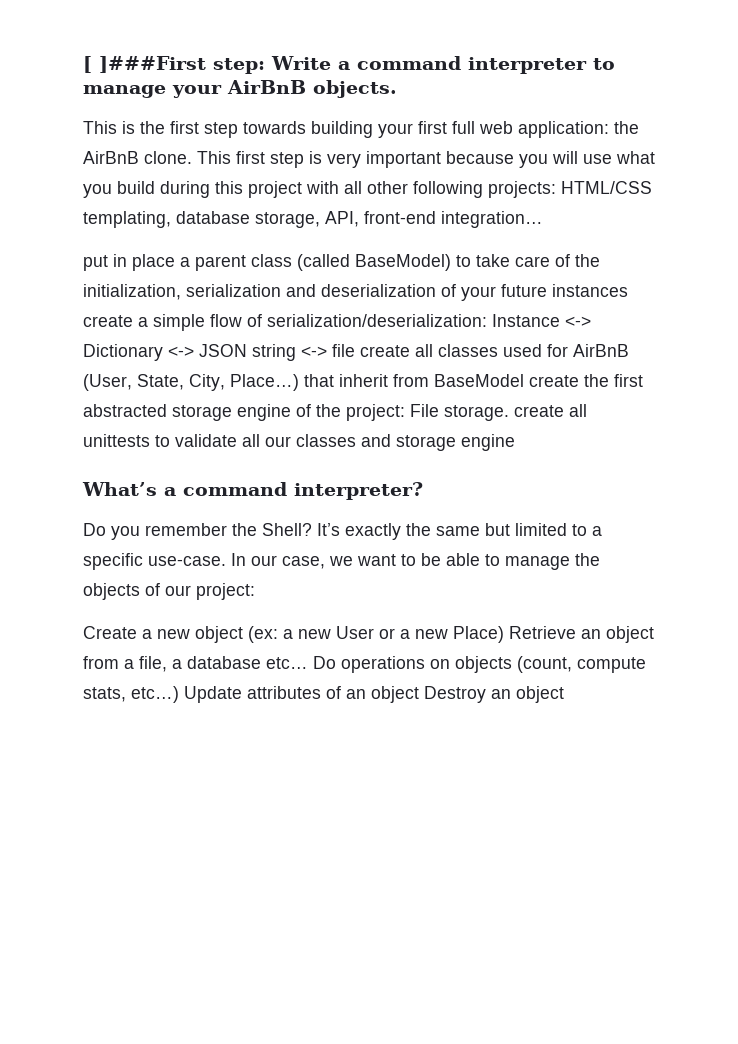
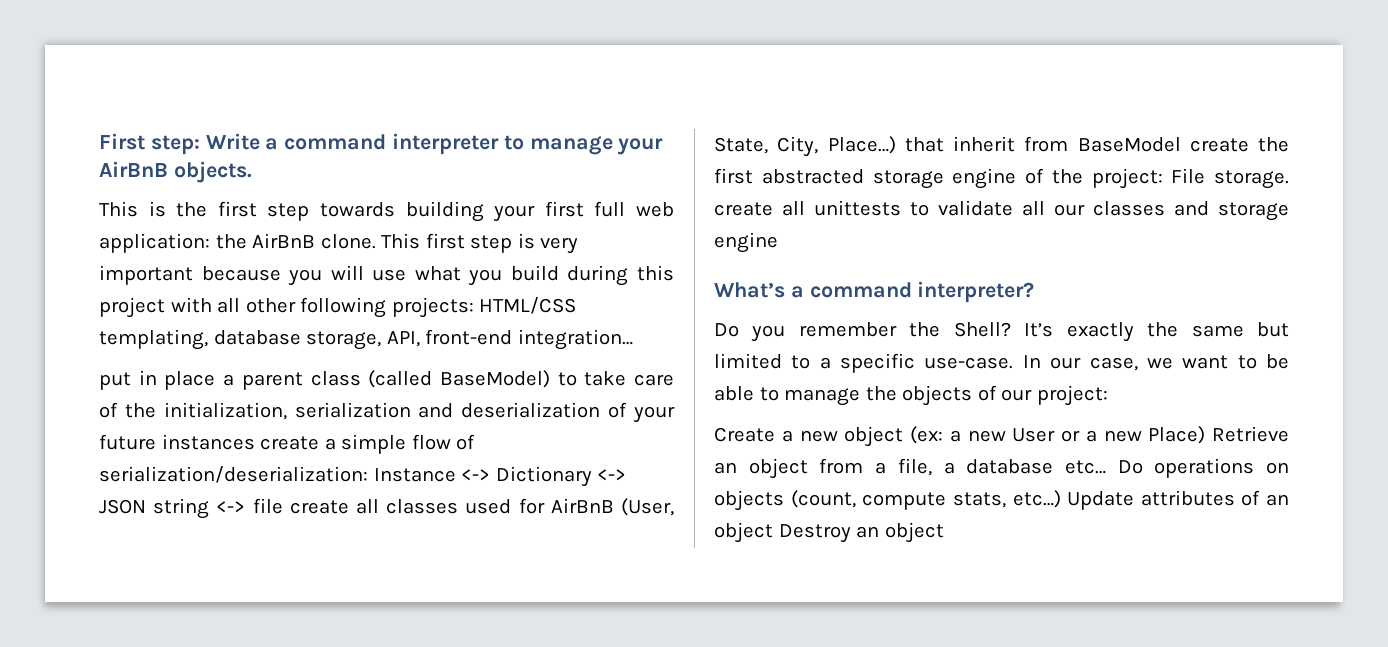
- [ ]###First step: Write a command interpreter to manage your AirBnB objects.
+ First step: Write a command interpreter to manage your AirBnB objects.

